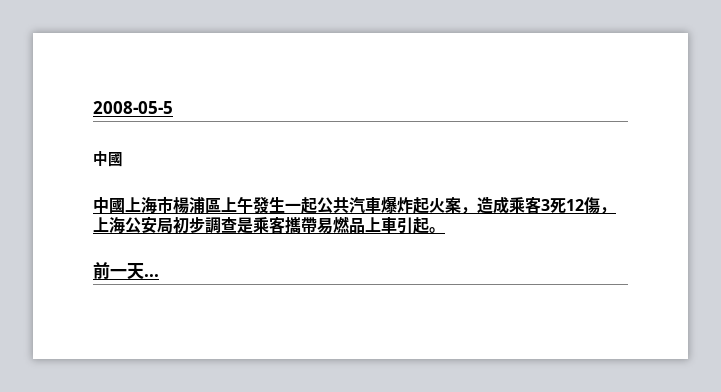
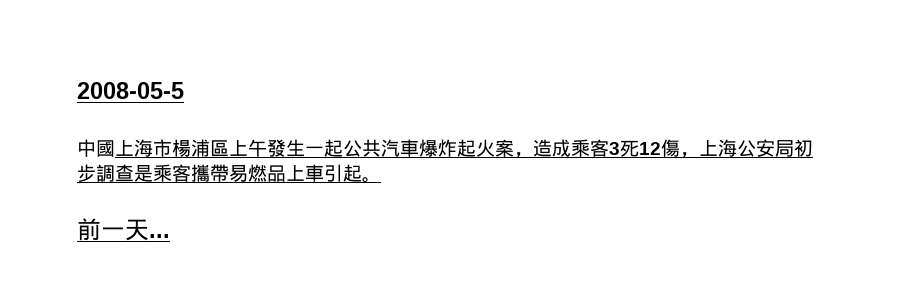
  2008-05-5
- 中國

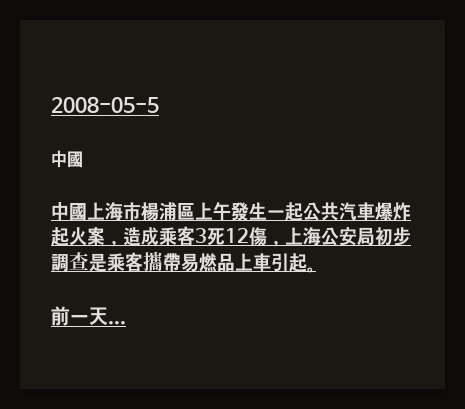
  2008-05-5
+ 中國

